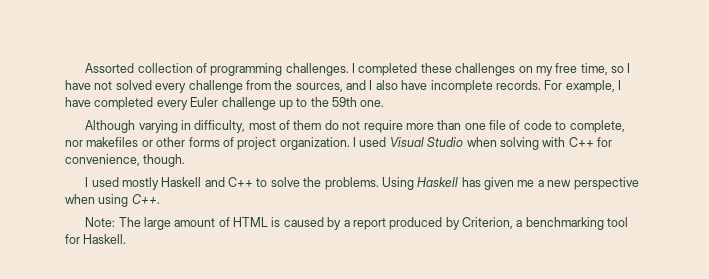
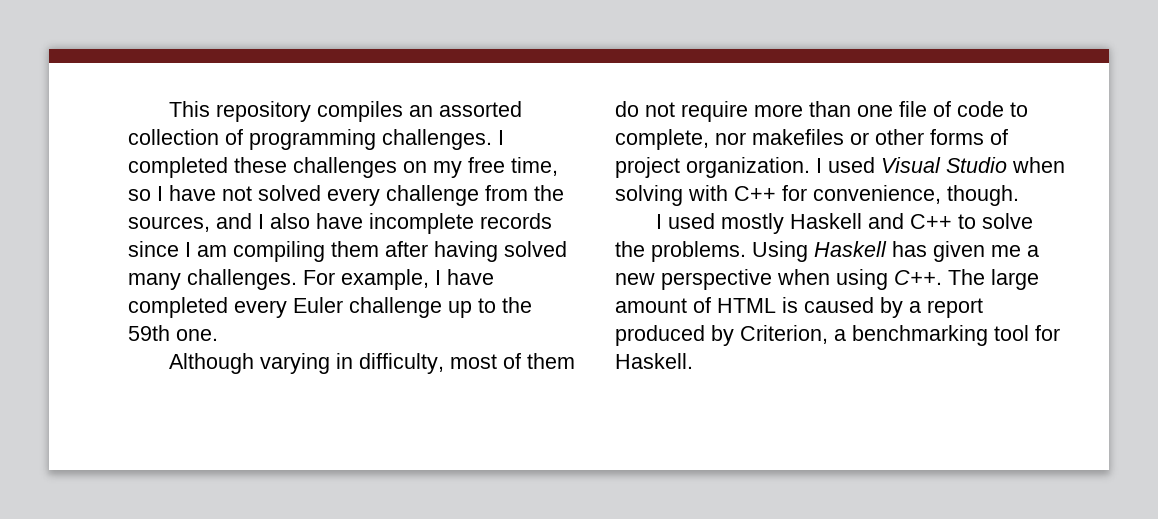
- Assorted collection of programming challenges.
+ This repository compiles an assorted collection of programming challenges.
- I completed these challenges on my free time, so I have not solved every challenge from the sources, and I also have incomplete records.
+ I completed these challenges on my free time, so I have not solved every challenge from the sources, and I also have incomplete records since I am compiling them after having solved many challenges.
- Using Haskell has given me a new perspective when using C++.
- Note: The large amount of HTML is caused by a report produced by Criterion, a benchmarking tool for Haskell.
+ Using Haskell has given me a new perspective when using C++. The large amount of HTML is caused by a report produced by Criterion, a benchmarking tool for Haskell.

